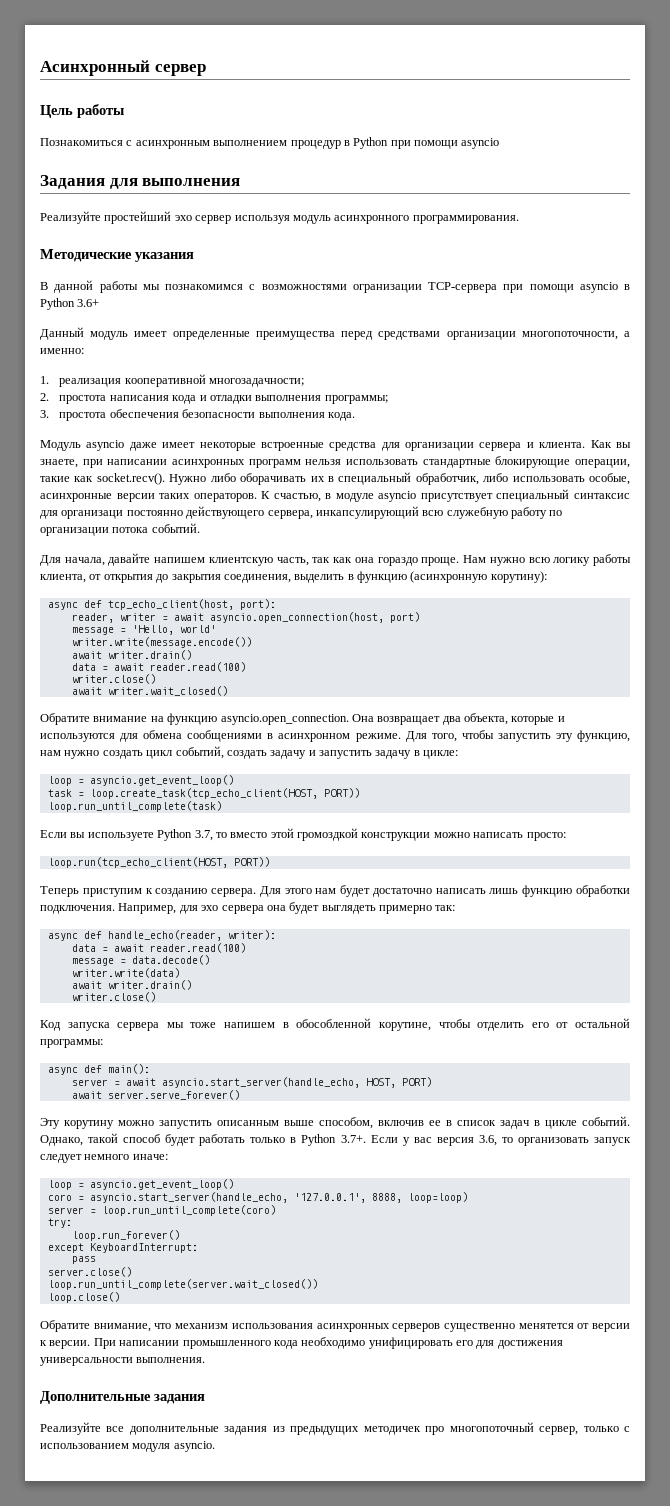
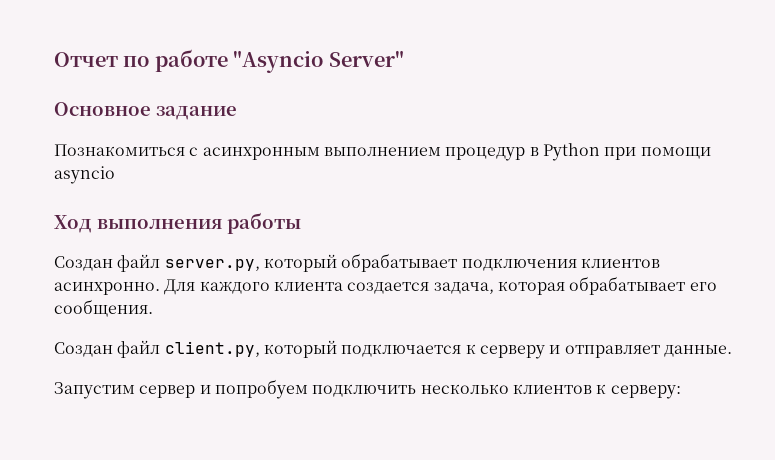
- Асинхронный сервер
- Цель работы
+ Отчет по работе "Asyncio Server"
+ Основное задание
- Задания для выполнения
- Реализуйте простейший эхо сервер используя модуль асинхронного программирования.
- Методические указания
- В данной работы мы познакомимся с возможностями огранизации TCP-сервера при помощи asyncio в Python 3.6+
- Данный модуль имеет определенные преимущества перед средствами организации многопоточности, а именно:
- 1. реализация кооперативной многозадачности;
- 2. простота написания кода и отладки выполнения программы;
- 3. простота обеспечения безопасности выполнения кода.
- Модуль asyncio даже имеет некоторые встроенные средства для организации сервера и клиента. Как вы знаете, при написании асинхронных программ нельзя использовать стандартные блокирующие операции, такие как socket.recv(). Нужно либо оборачивать их в специальный обработчик, либо использовать особые, асинхронные версии таких операторов. К счастью, в модуле asyncio присутствует специальный синтаксис для организаци постоянно действующего сервера, инкапсулирующий всю служебную работу по организации потока событий.
- Для начала, давайте напишем клиентскую часть, так как она гораздо проще. Нам нужно всю логику работы клиента, от открытия до закрытия соединения, выделить в функцию (асинхронную корутину):
- async def tcp_echo_client(host, port):
- reader, writer = await asyncio.open_connection(host, port)
- message = 'Hello, world'
- writer.write(message.encode())
- await writer.drain()
- data = await reader.read(100)
- writer.close()
- await writer.wait_closed()
- Обратите внимание на функцию asyncio.open_connection. Она возвращает два объекта, которые и используются для обмена сообщениями в асинхронном режиме. Для того, чтобы запустить эту функцию, нам нужно создать цикл событий, создать задачу и запустить задачу в цикле:
- loop = asyncio.get_event_loop()
- task = loop.create_task(tcp_echo_client(HOST, PORT))
- loop.run_until_complete(task)
- Если вы используете Python 3.7, то вместо этой громоздкой конструкции можно написать просто:
- loop.run(tcp_echo_client(HOST, PORT))
- Теперь приступим к созданию сервера. Для этого нам будет достаточно написать лишь функцию обработки подключения. Например, для эхо сервера она будет выглядеть примерно так:
- async def handle_echo(reader, writer):
- data = await reader.read(100)
- message = data.decode()
- writer.write(data)
- await writer.drain()
- writer.close()
- Код запуска сервера мы тоже напишем в обособленной корутине, чтобы отделить его от остальной программы:
- async def main():
- server = await asyncio.start_server(handle_echo, HOST, PORT)
- await server.serve_forever()
- Эту корутину можно запустить описанным выше способом, включив ее в список задач в цикле событий. Однако, такой способ будет работать только в Python 3.7+. Если у вас версия 3.6, то организовать запуск следует немного иначе:
- loop = asyncio.get_event_loop()
- coro = asyncio.start_server(handle_echo, '127.0.0.1', 8888, loop=loop)
- server = loop.run_until_complete(coro)
- try:
- loop.run_forever()
- except KeyboardInterrupt:
- pass
- server.close()
- loop.run_until_complete(server.wait_closed())
- loop.close()
- Обратите внимание, что механизм использования асинхронных серверов существенно менятется от версии к версии. При написании промышленного кода необходимо унифицировать его для достижения универсальности выполнения.
- Дополнительные задания
- Реализуйте все дополнительные задания из предыдущих методичек про многопоточный сервер, только с использованием модуля asyncio.
+ Ход выполнения работы
+ Создан файл server.py, который обрабатывает подключения клиентов асинхронно. Для каждого клиента создается задача, которая обрабатывает его сообщения.
+ Создан файл client.py, который подключается к серверу и отправляет данные.
+ Запустим сервер и попробуем подключить несколько клиентов к серверу:

